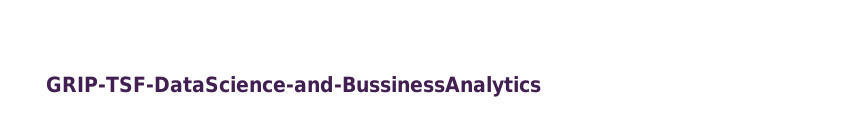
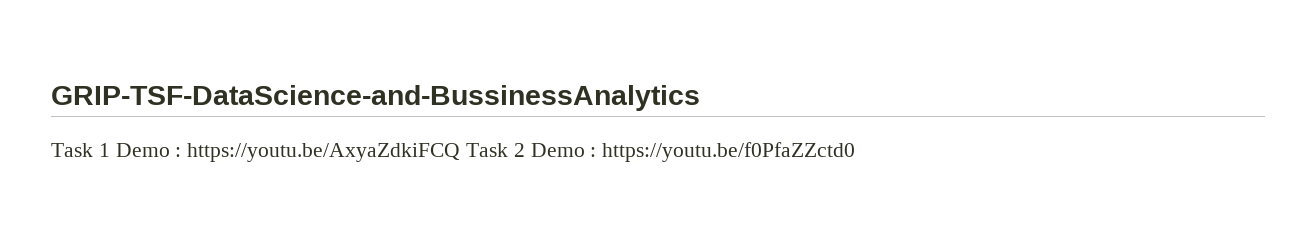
+ Task 1 Demo : https://youtu.be/AxyaZdkiFCQ Task 2 Demo : https://youtu.be/f0PfaZZctd0

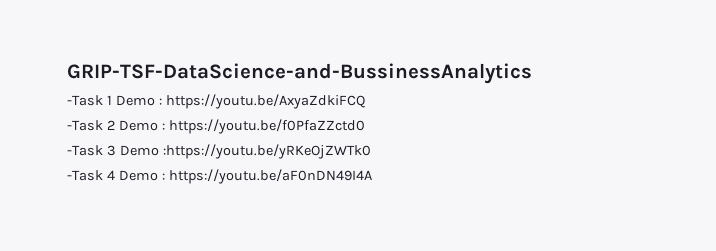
- Task 1 Demo : https://youtu.be/AxyaZdkiFCQ Task 2 Demo : https://youtu.be/f0PfaZZctd0
+ -Task 1 Demo : https://youtu.be/AxyaZdkiFCQ
+ -Task 2 Demo : https://youtu.be/f0PfaZZctd0
+ -Task 3 Demo :https://youtu.be/yRKeOjZWTk0
+ -Task 4 Demo : https://youtu.be/aF0nDN49I4A

